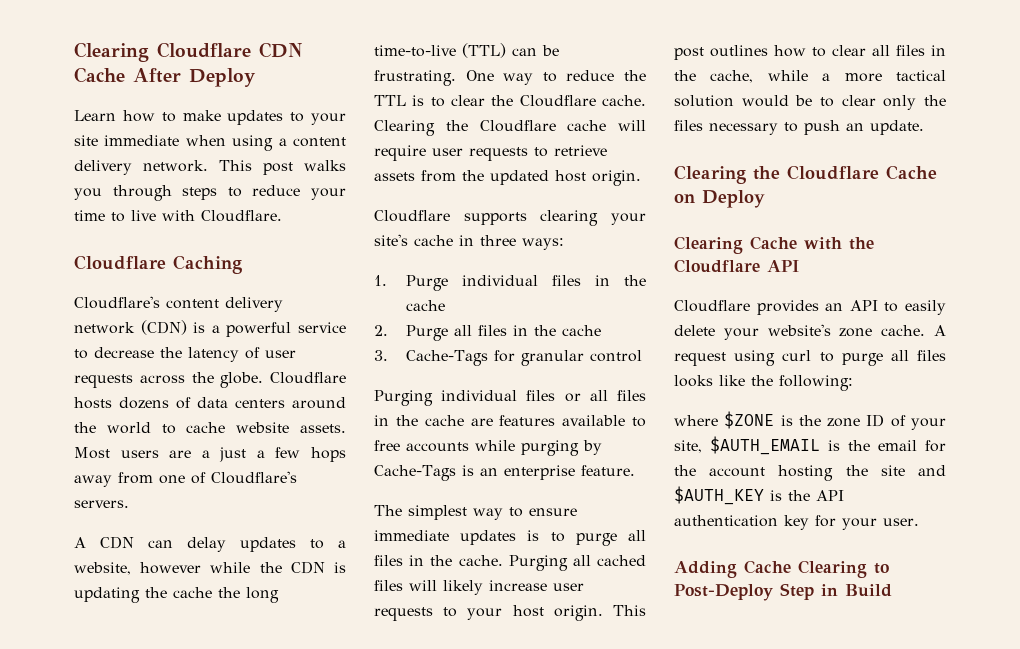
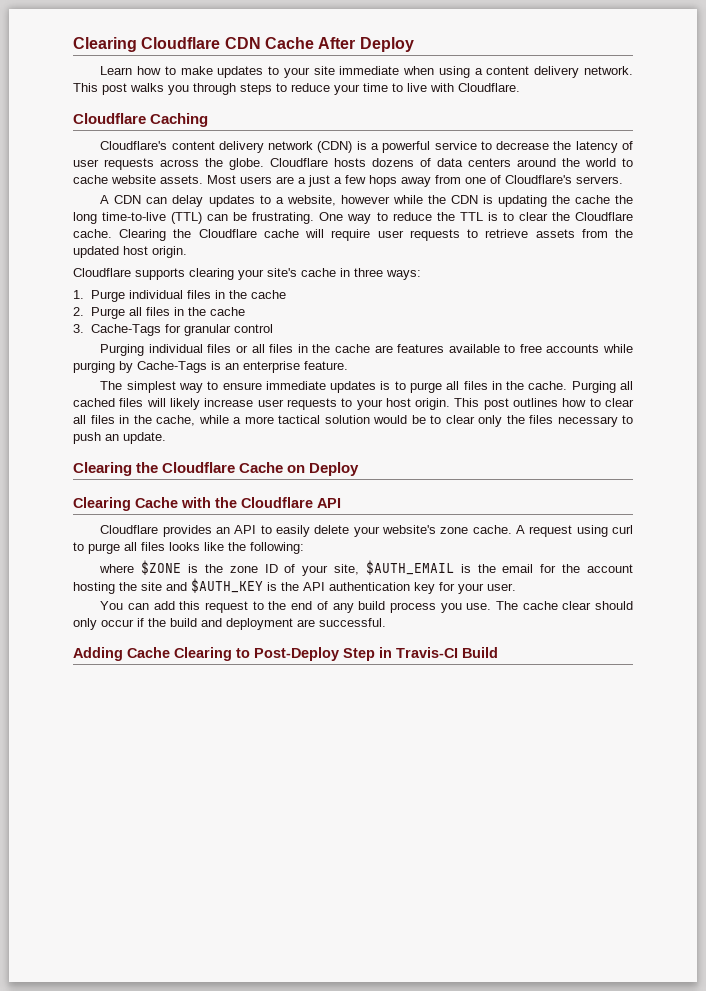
+ You can add this request to the end of any build process you use. The cache clear should only occur if the build and deployment are successful.
- Adding Cache Clearing to Post-Deploy Step in Build
+ Adding Cache Clearing to Post-Deploy Step in Travis-CI Build

